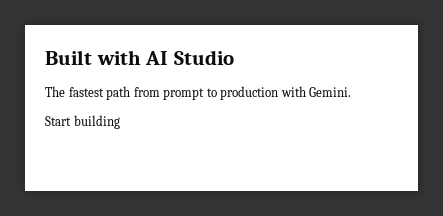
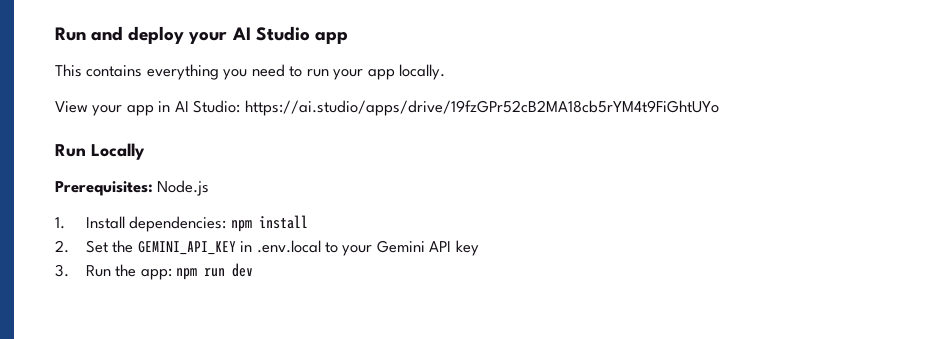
- Built with AI Studio
- The fastest path from prompt to production with Gemini.
- Start building
+ Run and deploy your AI Studio app
+ This contains everything you need to run your app locally.
+ View your app in AI Studio: https://ai.studio/apps/drive/19fzGPr52cB2MA18cb5rYM4t9FiGhtUYo
+ Run Locally
+ Prerequisites: Node.js
+ 1. Install dependencies: npm install
+ 2. Set the GEMINI_API_KEY in .env.local to your Gemini API key
+ 3. Run the app: npm run dev

